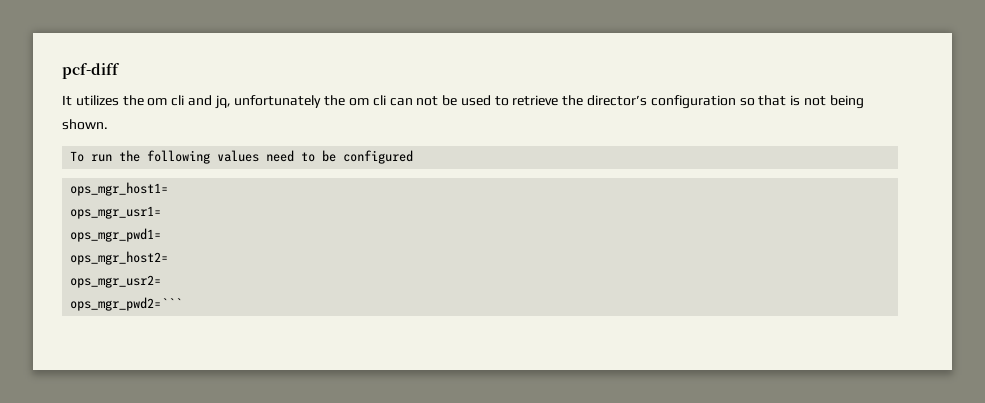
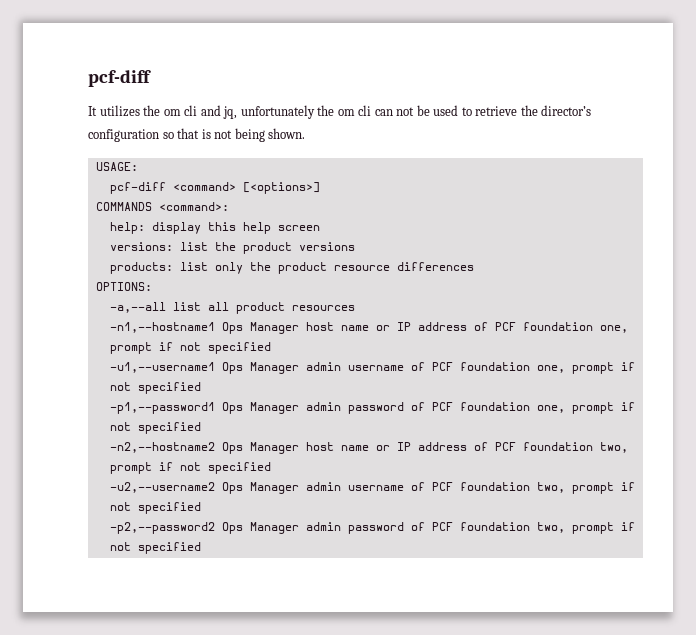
- To run the following values need to be configured
- ops_mgr_host1=
- ops_mgr_usr1=
- ops_mgr_pwd1=
- ops_mgr_host2=
- ops_mgr_usr2=
- ops_mgr_pwd2=```
+ USAGE:
+ pcf-diff <command> [<options>]
+ COMMANDS <command>:
+ help: display this help screen
+ versions: list the product versions
+ products: list only the product resource differences
+ OPTIONS:
+ -a,--all list all product resources
+ -n1,--hostname1 Ops Manager host name or IP address of PCF foundation one, prompt if not specified
+ -u1,--username1 Ops Manager admin username of PCF foundation one, prompt if not specified
+ -p1,--password1 Ops Manager admin password of PCF foundation one, prompt if not specified
+ -n2,--hostname2 Ops Manager host name or IP address of PCF foundation two, prompt if not specified
+ -u2,--username2 Ops Manager admin username of PCF foundation two, prompt if not specified
+ -p2,--password2 Ops Manager admin password of PCF foundation two, prompt if not specified

